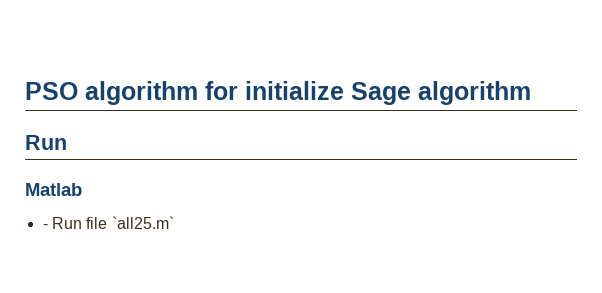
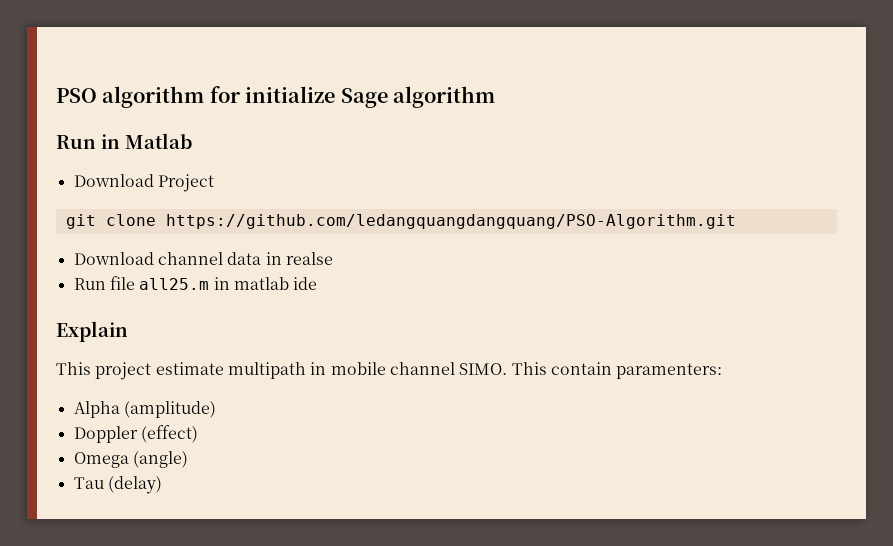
  PSO algorithm for initialize Sage algorithm
- Run
- Matlab
+ Run in Matlab
- - Run file `all25.m`
+ Download Project
+ git clone https://github.com/ledangquangdangquang/PSO-Algorithm.git
+ Download channel data in realse
+ Run file all25.m in matlab ide
+ Explain
+ This project estimate multipath in mobile channel SIMO. This contain paramenters:
+ Alpha (amplitude)
+ Doppler (effect)
+ Omega (angle)
+ Tau (delay)

